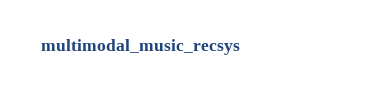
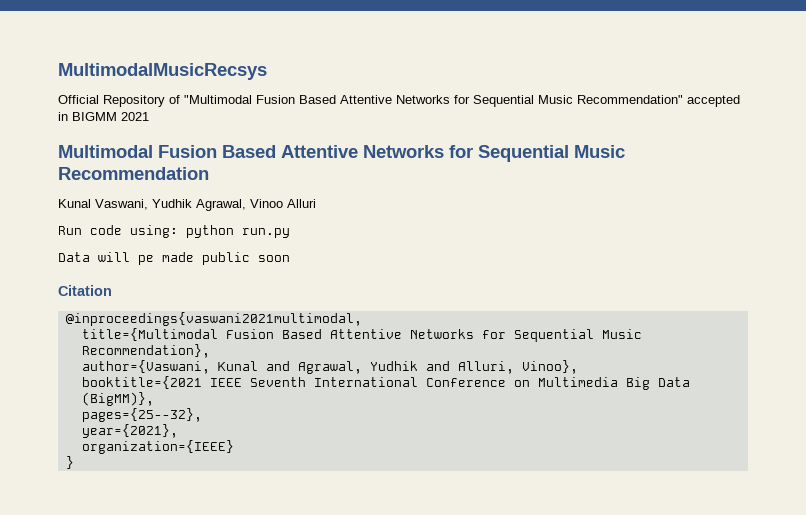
- multimodal_music_recsys
+ MultimodalMusicRecsys
+ Official Repository of "Multimodal Fusion Based Attentive Networks for Sequential Music Recommendation" accepted in BIGMM 2021
+ Multimodal Fusion Based Attentive Networks for Sequential Music Recommendation
+ Kunal Vaswani, Yudhik Agrawal, Vinoo Alluri
+ Run code using: python run.py
+ Data will pe made public soon
+ Citation
+ @inproceedings{vaswani2021multimodal,
+ title={Multimodal Fusion Based Attentive Networks for Sequential Music Recommendation},
+ author={Vaswani, Kunal and Agrawal, Yudhik and Alluri, Vinoo},
+ booktitle={2021 IEEE Seventh International Conference on Multimedia Big Data (BigMM)},
+ pages={25--32},
+ year={2021},
+ organization={IEEE}
+ }

